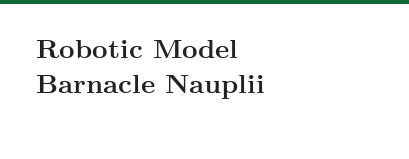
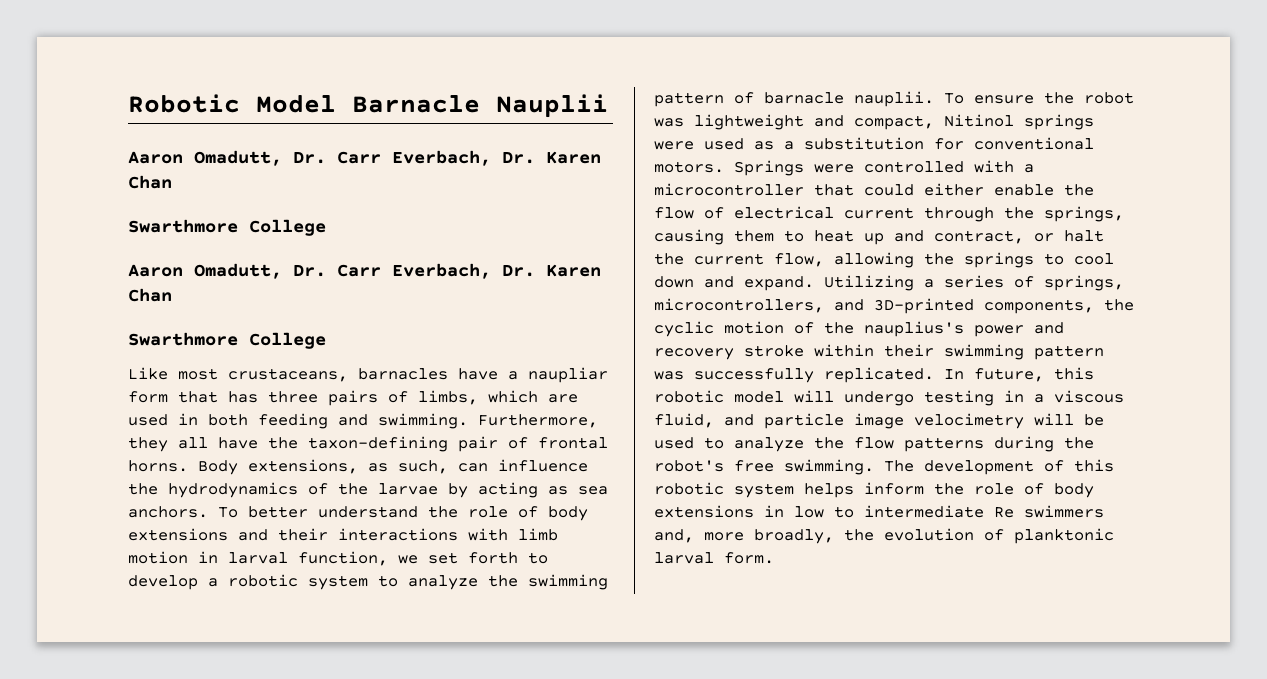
  Robotic Model Barnacle Nauplii
+ Aaron Omadutt, Dr. Carr Everbach, Dr. Karen Chan
+ Swarthmore College
+ Aaron Omadutt, Dr. Carr Everbach, Dr. Karen Chan
+ Swarthmore College
+ Like most crustaceans, barnacles have a naupliar form that has three pairs of limbs, which are used in both feeding and swimming. Furthermore, they all have the taxon-defining pair of frontal horns. Body extensions, as such, can influence the hydrodynamics of the larvae by acting as sea anchors. To better understand the role of body extensions and their interactions with limb motion in larval function, we set forth to develop a robotic system to analyze the swimming pattern of barnacle nauplii. To ensure the robot was lightweight and compact, Nitinol springs were used as a substitution for conventional motors. Springs were controlled with a microcontroller that could either enable the flow of electrical current through the springs, causing them to heat up and contract, or halt the current flow, allowing the springs to cool down and expand. Utilizing a series of springs, microcontrollers, and 3D-printed components, the cyclic motion of the nauplius's power and recovery stroke within their swimming pattern was successfully replicated. In future, this robotic model will undergo testing in a viscous fluid, and particle image velocimetry will be used to analyze the flow patterns during the robot's free swimming. The development of this robotic system helps inform the role of body extensions in low to intermediate Re swimmers and, more broadly, the evolution of planktonic larval form.

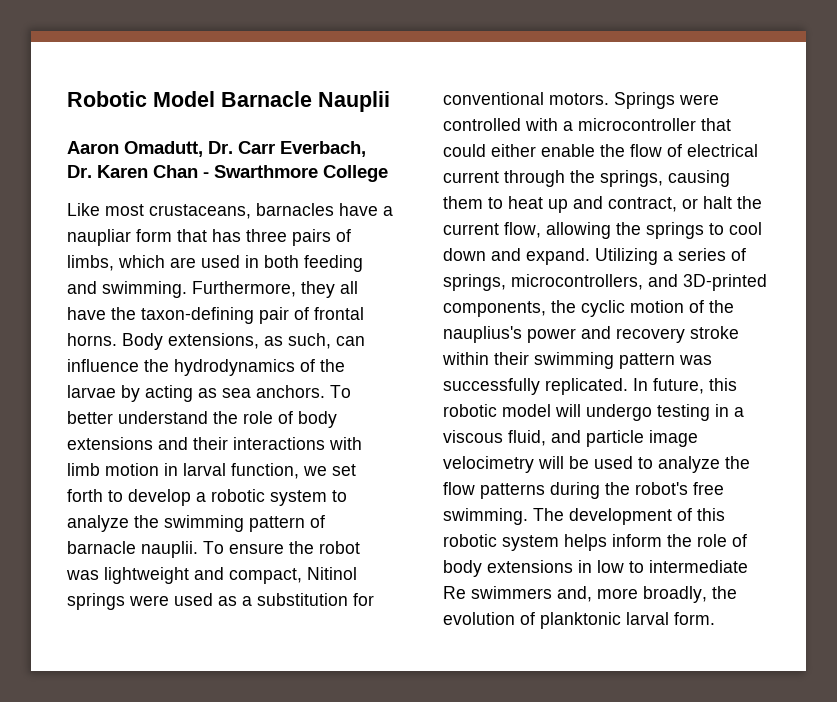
  Robotic Model Barnacle Nauplii
- Aaron Omadutt, Dr. Carr Everbach, Dr. Karen Chan
- Swarthmore College
- Aaron Omadutt, Dr. Carr Everbach, Dr. Karen Chan
- Swarthmore College
+ Aaron Omadutt, Dr. Carr Everbach, Dr. Karen Chan - Swarthmore College

